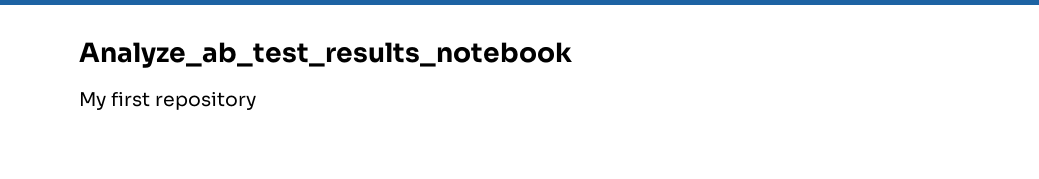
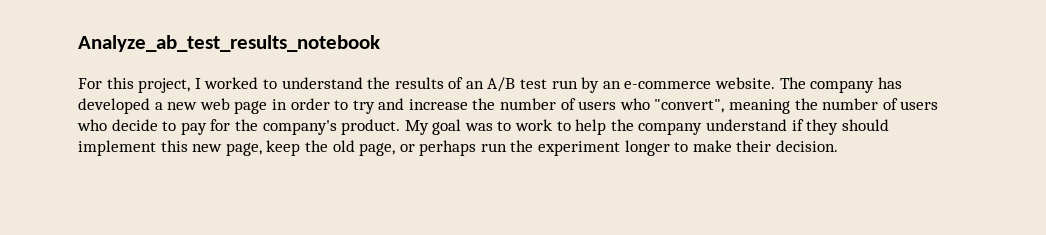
- My first repository
+ For this project, I worked to understand the results of an A/B test run by an e-commerce website. The company has developed a new web page in order to try and increase the number of users who "convert", meaning the number of users who decide to pay for the company's product. My goal was to work to help the company understand if they should implement this new page, keep the old page, or perhaps run the experiment longer to make their decision.

